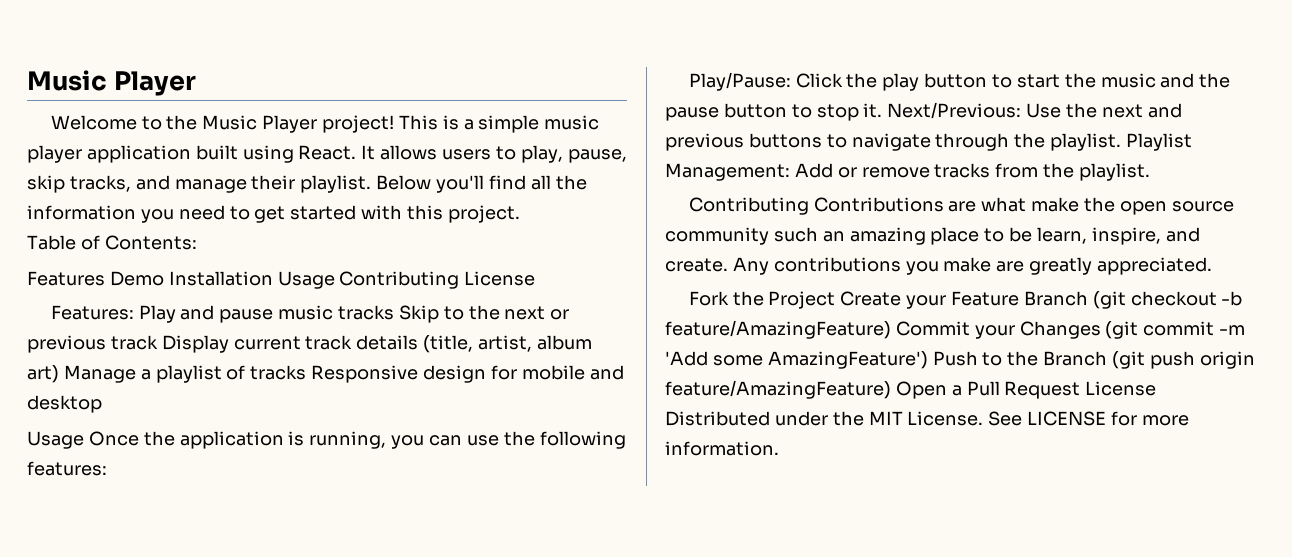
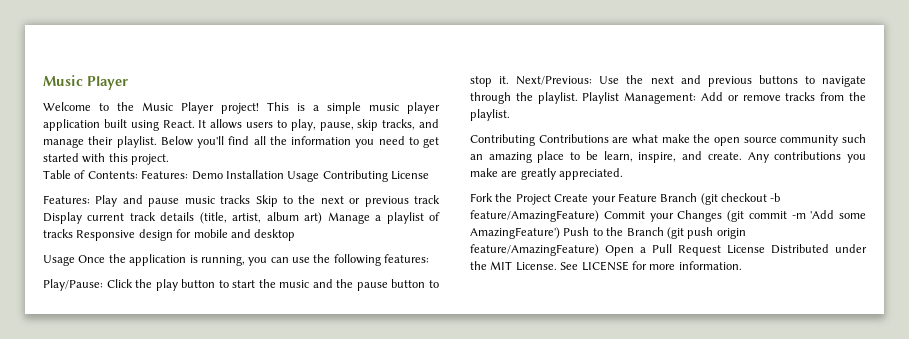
- Table of Contents:
- Features Demo Installation Usage Contributing License
+ Table of Contents: Features: Demo Installation Usage Contributing License

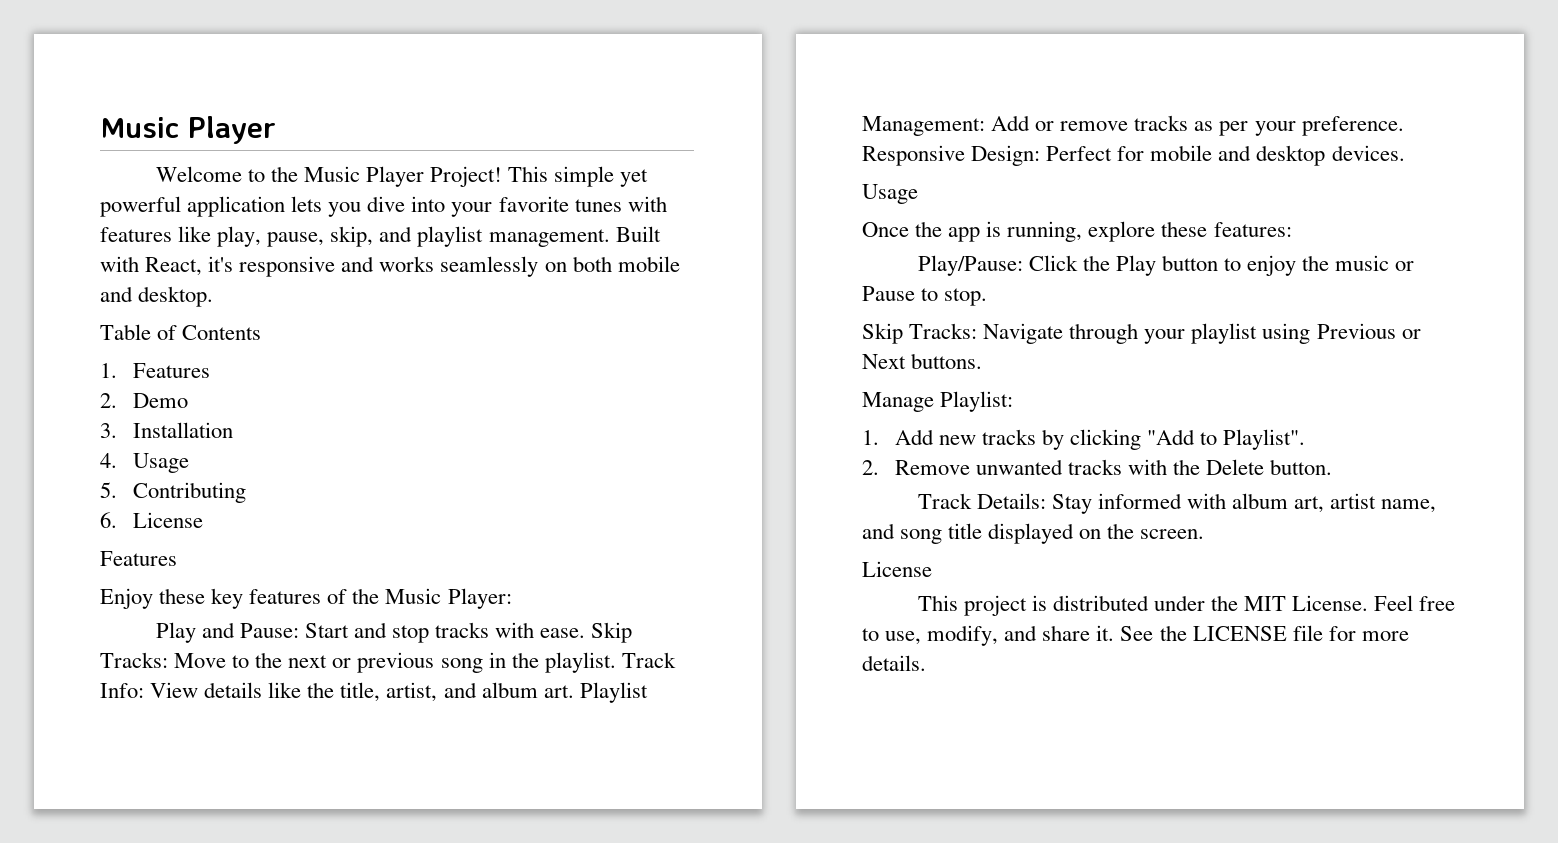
- Welcome to the Music Player project! This is a simple music player application built using React. It allows users to play, pause, skip tracks, and manage their playlist. Below you'll find all the information you need to get started with this project.
- Table of Contents: Features: Demo Installation Usage Contributing License
- Features: Play and pause music tracks Skip to the next or previous track Display current track details (title, artist, album art) Manage a playlist of tracks Responsive design for mobile and desktop
- Usage Once the application is running, you can use the following features:
- Play/Pause: Click the play button to start the music and the pause button to stop it. Next/Previous: Use the next and previous buttons to navigate through the playlist. Playlist Management: Add or remove tracks from the playlist.
- Contributing Contributions are what make the open source community such an amazing place to be learn, inspire, and create. Any contributions you make are greatly appreciated.
- Fork the Project Create your Feature Branch (git checkout -b feature/AmazingFeature) Commit your Changes (git commit -m 'Add some AmazingFeature') Push to the Branch (git push origin feature/AmazingFeature) Open a Pull Request License Distributed under the MIT License. See LICENSE for more information.
+ Welcome to the Music Player Project! This simple yet powerful application lets you dive into your favorite tunes with features like play, pause, skip, and playlist management. Built with React, it's responsive and works seamlessly on both mobile and desktop.
+ Table of Contents
+ 1. Features
+ 2. Demo
+ 3. Installation
+ 4. Usage
+ 5. Contributing
+ 6. License
+ Features
+ Enjoy these key features of the Music Player:
+ Play and Pause: Start and stop tracks with ease. Skip Tracks: Move to the next or previous song in the playlist. Track Info: View details like the title, artist, and album art. Playlist Management: Add or remove tracks as per your preference. Responsive Design: Perfect for mobile and desktop devices.
+ Usage
+ Once the app is running, explore these features:
+ Play/Pause: Click the Play button to enjoy the music or Pause to stop.
+ Skip Tracks: Navigate through your playlist using Previous or Next buttons.
+ Manage Playlist:
+ 1. Add new tracks by clicking "Add to Playlist".
+ 2. Remove unwanted tracks with the Delete button.
+ Track Details: Stay informed with album art, artist name, and song title displayed on the screen.
+ License
+ This project is distributed under the MIT License. Feel free to use, modify, and share it. See the LICENSE file for more details.

